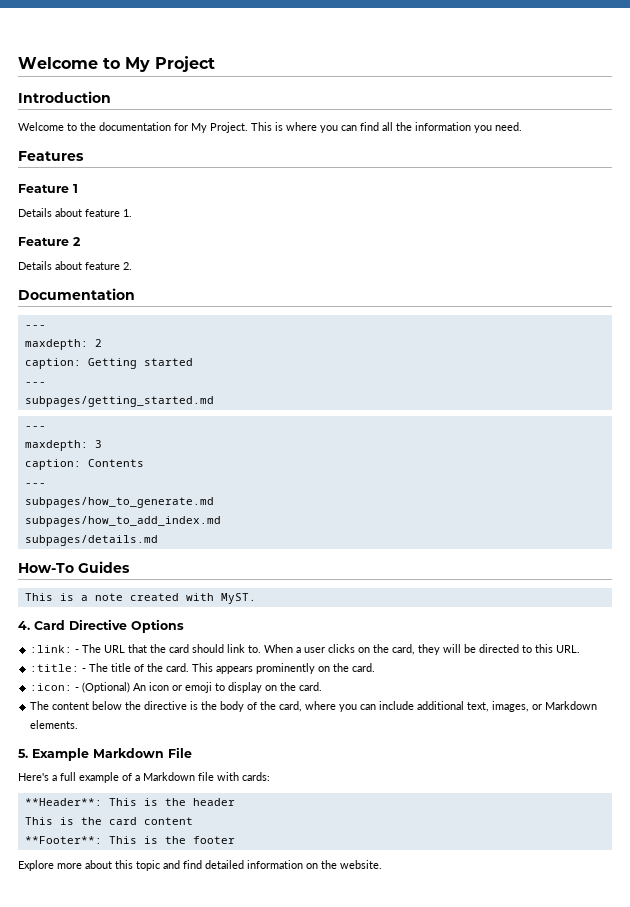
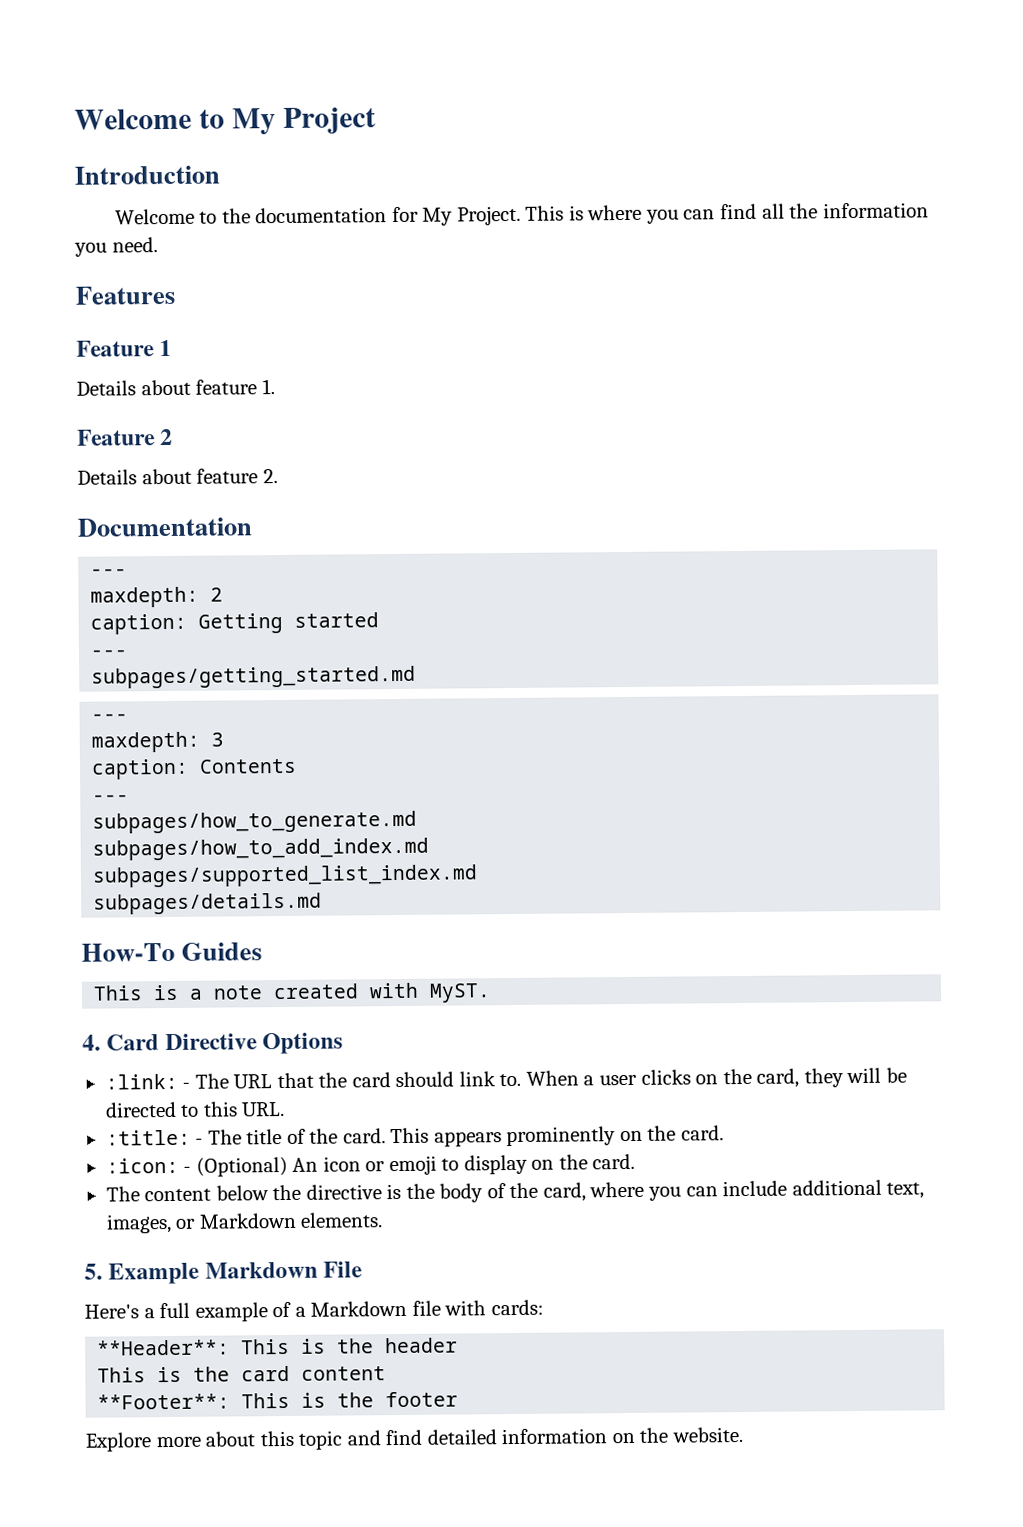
+ subpages/supported_list_index.md

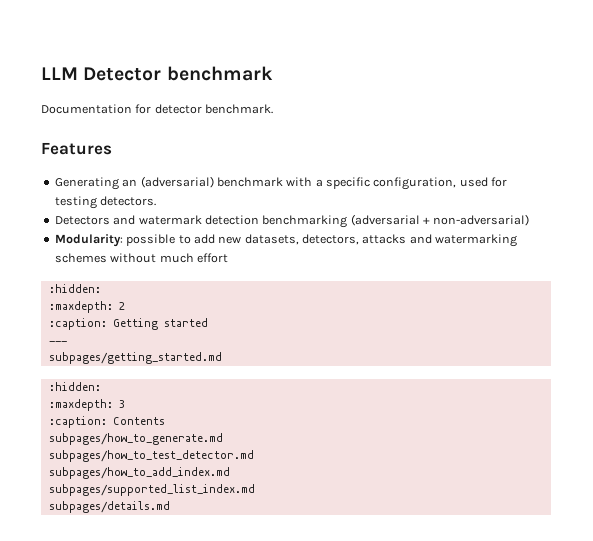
- Welcome to My Project
- Introduction
- Welcome to the documentation for My Project. This is where you can find all the information you need.
+ LLM Detector benchmark
+ Documentation for detector benchmark.
  Features
- Feature 1
- Details about feature 1.
- Feature 2
- Details about feature 2.
- Documentation
- ---
- maxdepth: 2
- caption: Getting started
+ Generating an (adversarial) benchmark with a specific configuration, used for testing detectors.
+ Detectors and watermark detection benchmarking (adversarial + non-adversarial)
+ Modularity: possible to add new datasets, detectors, attacks and watermarking schemes without much effort
+ :hidden:
+ :maxdepth: 2
+ :caption: Getting started
  subpages/getting_started.md
- ---
- maxdepth: 3
+ :hidden:
+ :maxdepth: 3
- caption: Contents
- ---
+ :caption: Contents
  subpages/how_to_generate.md
+ subpages/how_to_test_detector.md
- How-To Guides
- This is a note created with MyST.
- 4. Card Directive Options
- :link: - The URL that the card should link to. When a user clicks on the card, they will be directed to this URL.
- :title: - The title of the card. This appears prominently on the card.
- :icon: - (Optional) An icon or emoji to display on the card.
- The content below the directive is the body of the card, where you can include additional text, images, or Markdown elements.
- 5. Example Markdown File
- Here's a full example of a Markdown file with cards:
- **Header**: This is the header
- This is the card content
- **Footer**: This is the footer
- Explore more about this topic and find detailed information on the website.

